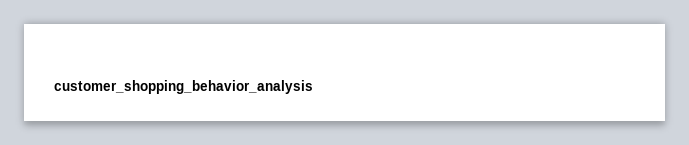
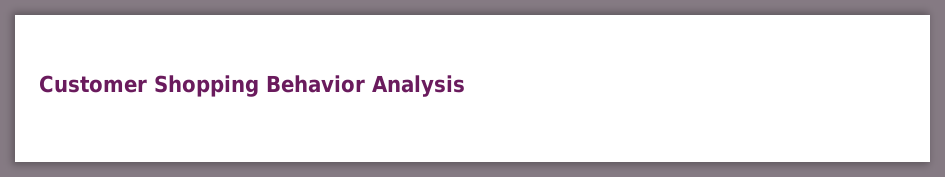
- customer_shopping_behavior_analysis
+ Customer Shopping Behavior Analysis

